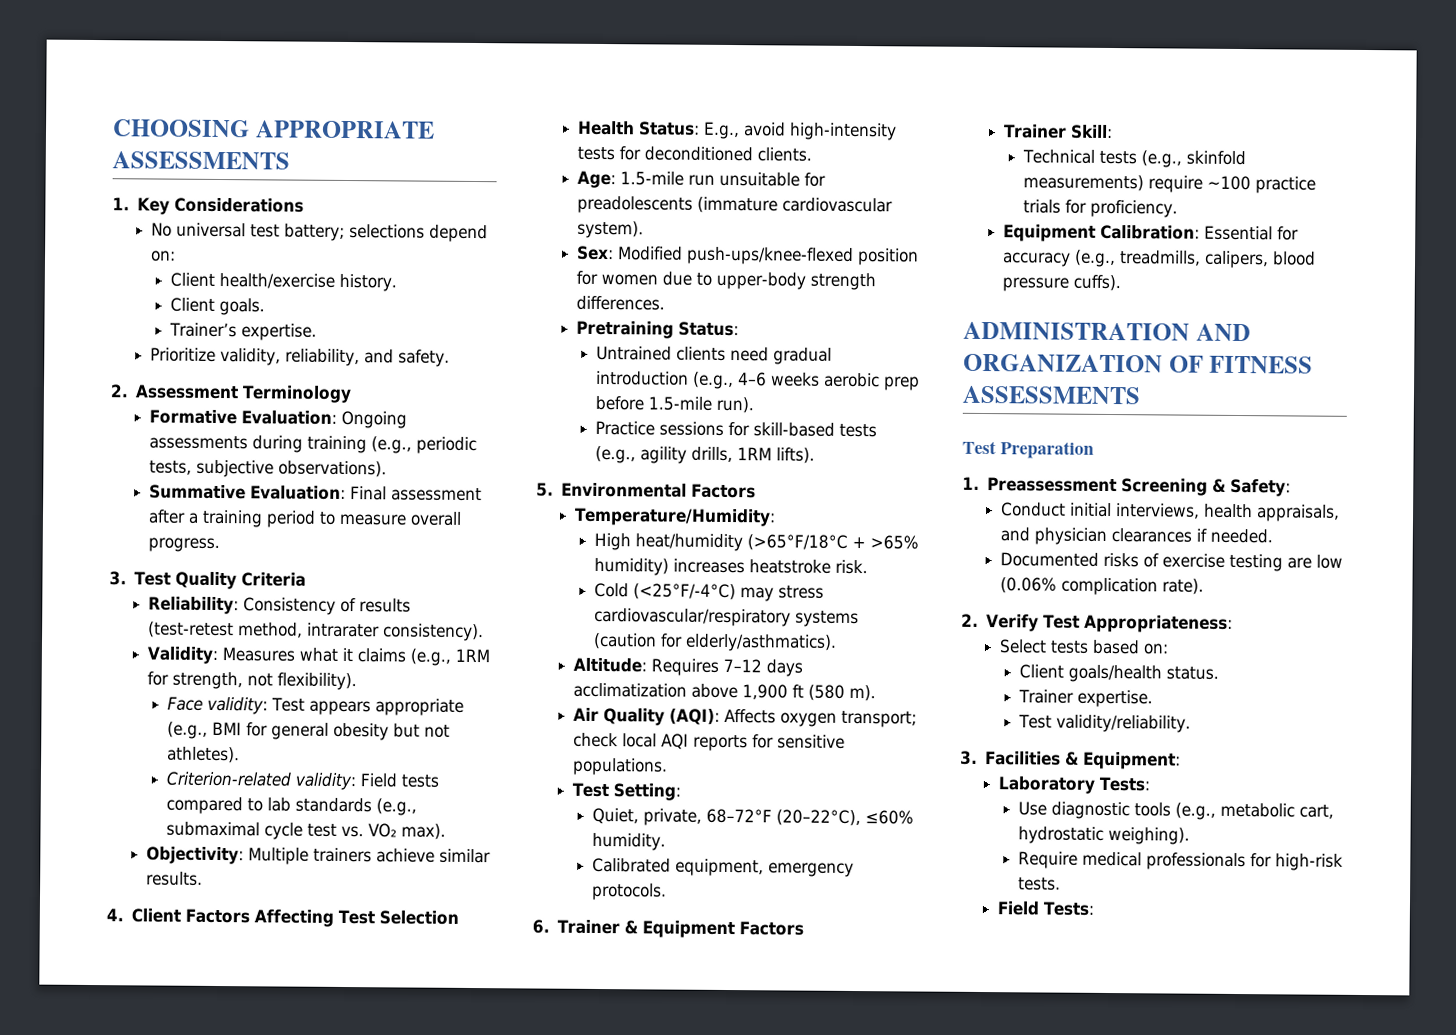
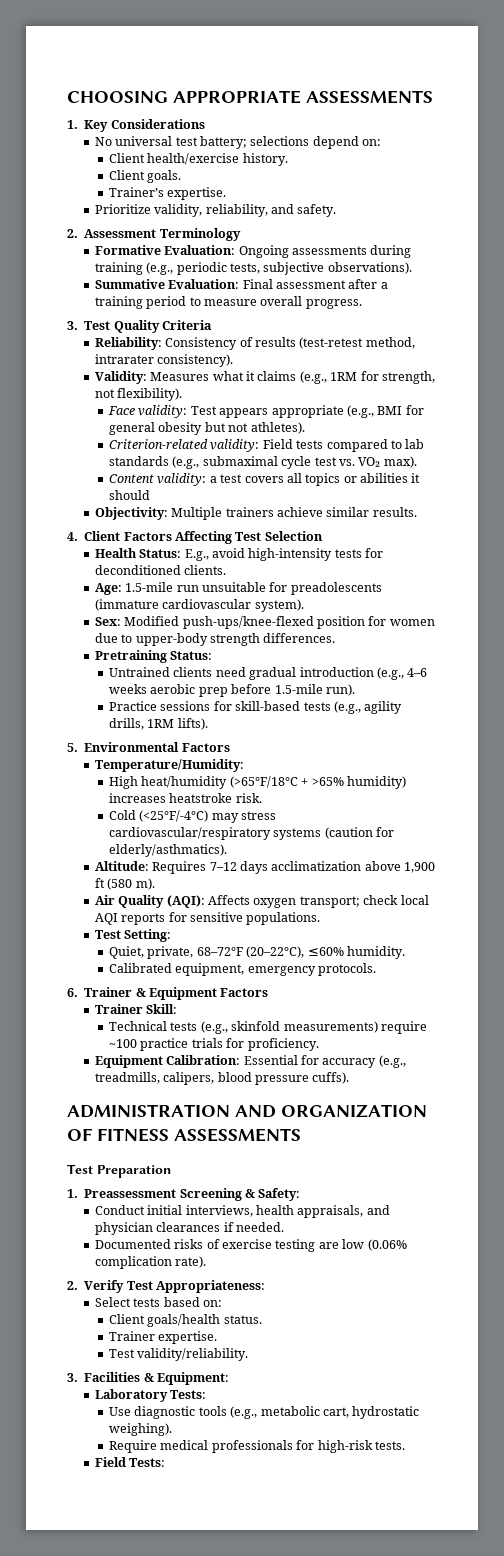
+ Content validity: a test covers all topics or abilities it should

